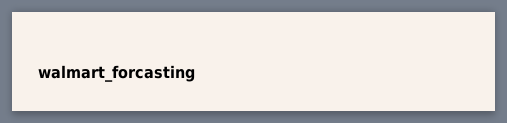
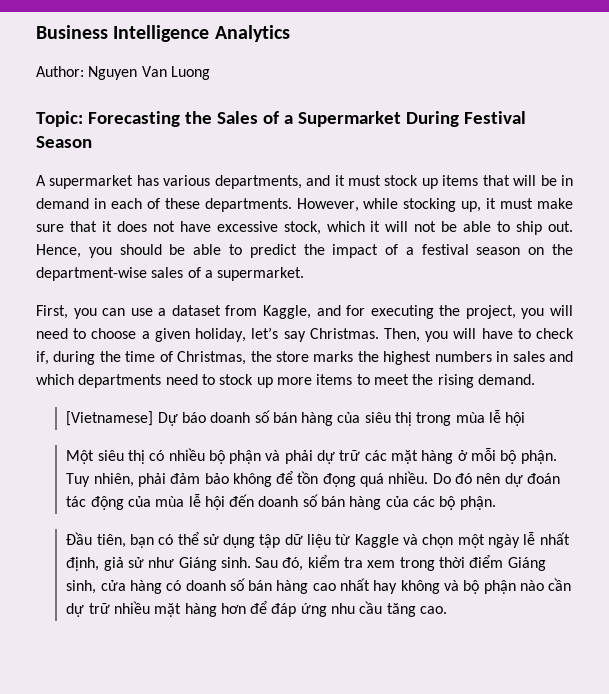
- walmart_forcasting
+ Business Intelligence Analytics
+ Author: Nguyen Van Luong
+ Topic: Forecasting the Sales of a Supermarket During Festival Season
+ A supermarket has various departments, and it must stock up items that will be in demand in each of these departments. However, while stocking up, it must make sure that it does not have excessive stock, which it will not be able to ship out. Hence, you should be able to predict the impact of a festival season on the department-wise sales of a supermarket.
+ First, you can use a dataset from Kaggle, and for executing the project, you will need to choose a given holiday, let’s say Christmas. Then, you will have to check if, during the time of Christmas, the store marks the highest numbers in sales and which departments need to stock up more items to meet the rising demand.
+ [Vietnamese] Dự báo doanh số bán hàng của siêu thị trong mùa lễ hội
+ Một siêu thị có nhiều bộ phận và phải dự trữ các mặt hàng ở mỗi bộ phận. Tuy nhiên, phải đảm bảo không để tồn đọng quá nhiều. Do đó nên dự đoán tác động của mùa lễ hội đến doanh số bán hàng của các bộ phận.
+ Đầu tiên, bạn có thể sử dụng tập dữ liệu từ Kaggle và chọn một ngày lễ nhất định, giả sử như Giáng sinh. Sau đó, kiểm tra xem trong thời điểm Giáng sinh, cửa hàng có doanh số bán hàng cao nhất hay không và bộ phận nào cần dự trữ nhiều mặt hàng hơn để đáp ứng nhu cầu tăng cao.

